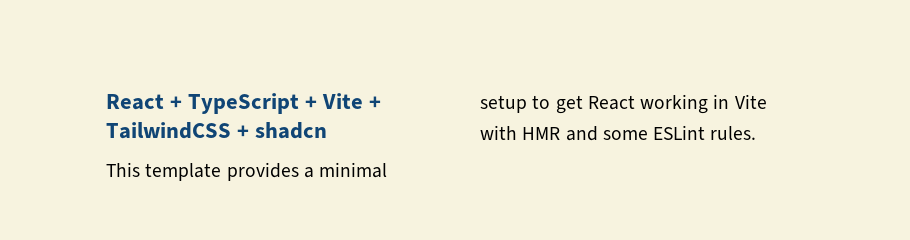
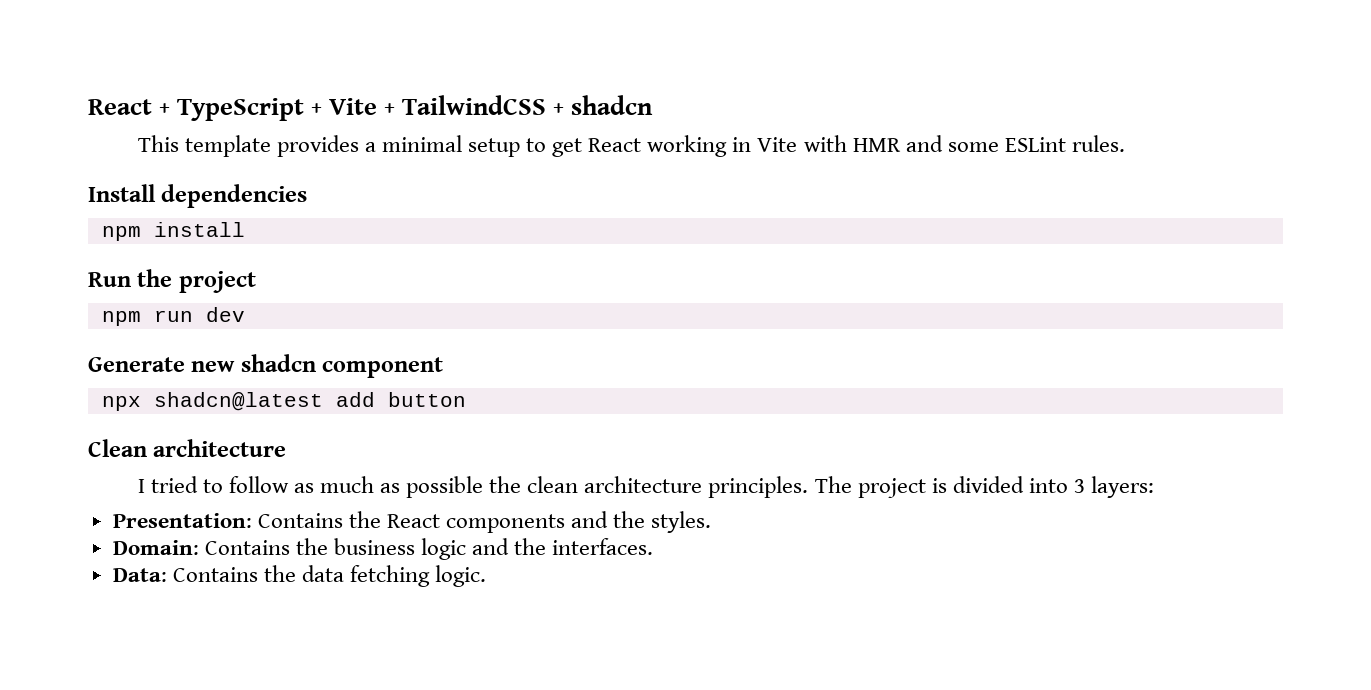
+ Install dependencies
+ npm install
+ Run the project
+ npm run dev
+ Generate new shadcn component
+ npx shadcn@latest add button
+ Clean architecture
+ I tried to follow as much as possible the clean architecture principles. The project is divided into 3 layers:
+ Presentation: Contains the React components and the styles.
+ Domain: Contains the business logic and the interfaces.
+ Data: Contains the data fetching logic.

